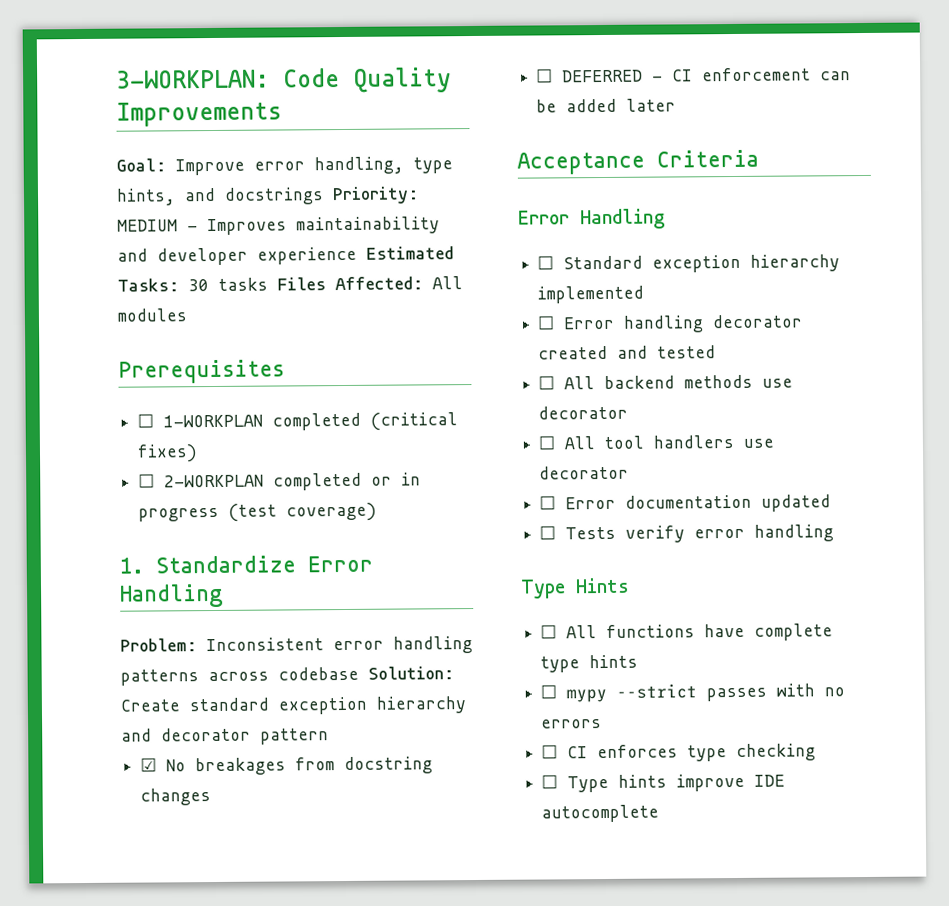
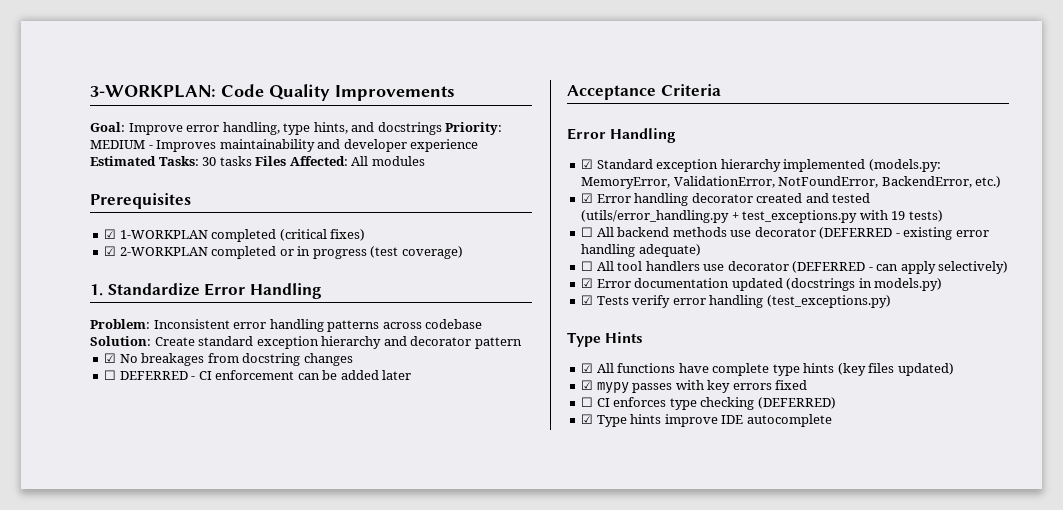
- ☐ 1-WORKPLAN completed (critical fixes)
+ ☑ 1-WORKPLAN completed (critical fixes)
- ☐ 2-WORKPLAN completed or in progress (test coverage)
+ ☑ 2-WORKPLAN completed or in progress (test coverage)
- ☐ Standard exception hierarchy implemented
- ☐ Error handling decorator created and tested
+ ☑ Standard exception hierarchy implemented (models.py: MemoryError, ValidationError, NotFoundError, BackendError, etc.)
+ ☑ Error handling decorator created and tested (utils/error_handling.py + test_exceptions.py with 19 tests)
- ☐ All backend methods use decorator
+ ☐ All backend methods use decorator (DEFERRED - existing error handling adequate)
- ☐ All tool handlers use decorator
- ☐ Error documentation updated
- ☐ Tests verify error handling
+ ☐ All tool handlers use decorator (DEFERRED - can apply selectively)
+ ☑ Error documentation updated (docstrings in models.py)
+ ☑ Tests verify error handling (test_exceptions.py)
- ☐ All functions have complete type hints
- ☐ mypy --strict passes with no errors
+ ☑ All functions have complete type hints (key files updated)
+ ☑ mypy passes with key errors fixed
- ☐ CI enforces type checking
- ☐ Type hints improve IDE autocomplete
+ ☐ CI enforces type checking (DEFERRED)
+ ☑ Type hints improve IDE autocomplete

